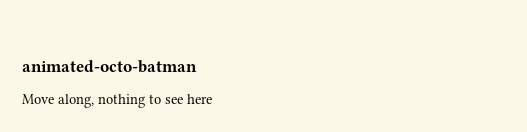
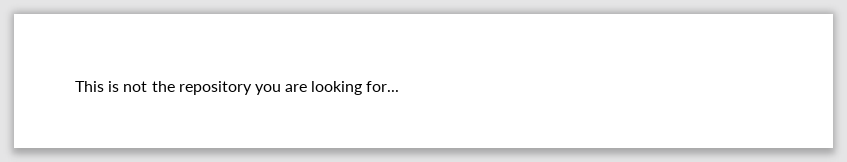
- animated-octo-batman
- Move along, nothing to see here
+ This is not the repository you are looking for...

